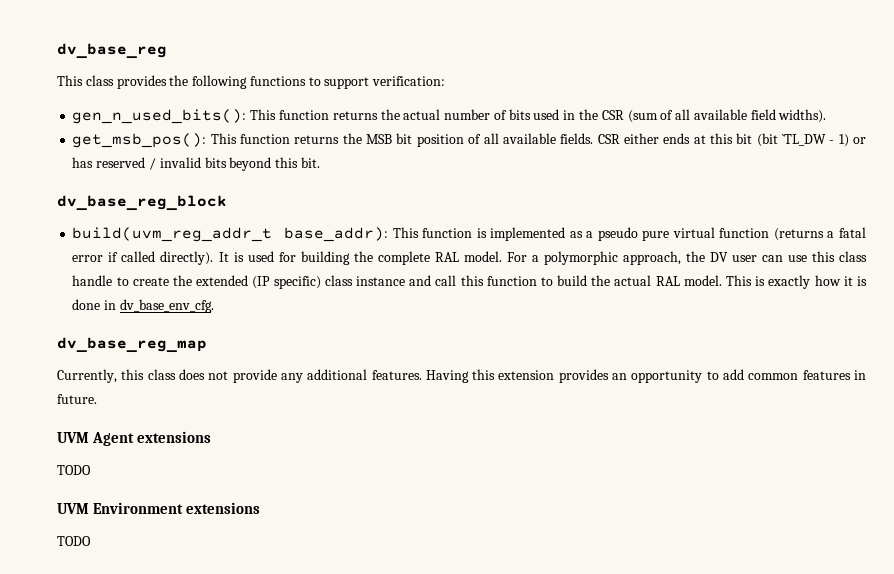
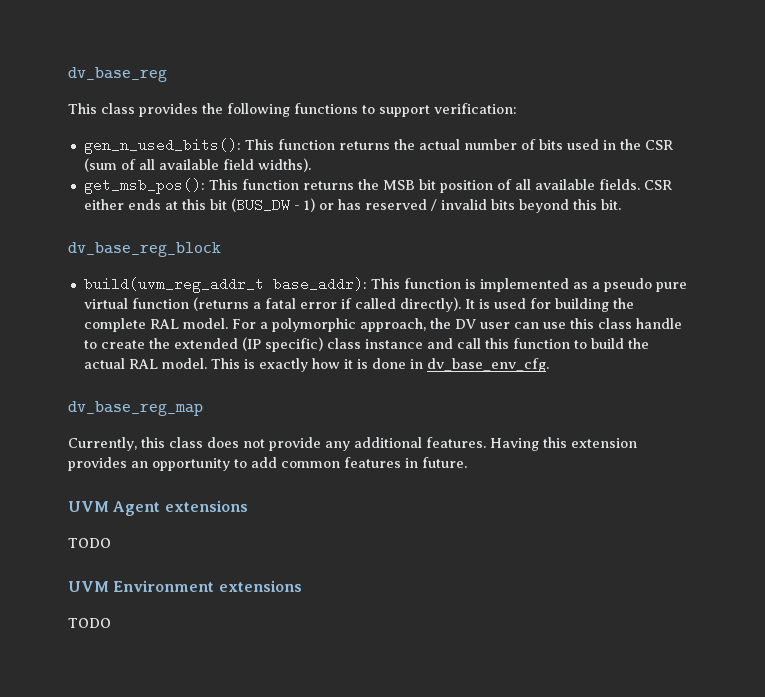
- CSR either ends at this bit (bit `TL_DW - 1) or has reserved / invalid bits beyond this bit.
+ CSR either ends at this bit (BUS_DW - 1) or has reserved / invalid bits beyond this bit.

